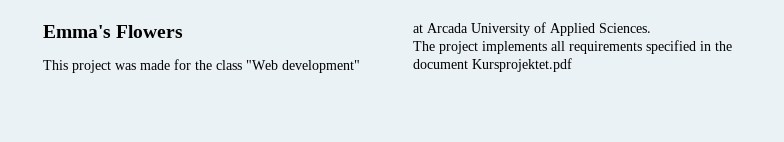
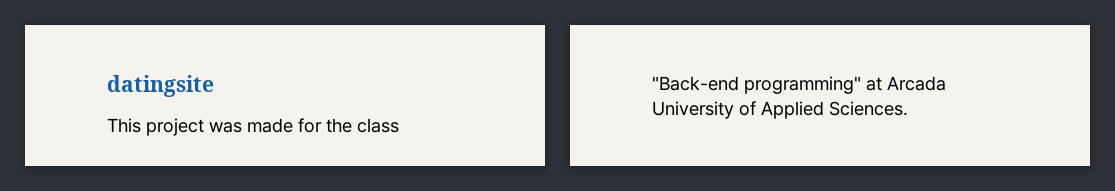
- Emma's Flowers
+ datingsite
- This project was made for the class "Web development" at Arcada University of Applied Sciences.
+ This project was made for the class "Back-end programming" at Arcada University of Applied Sciences.
- The project implements all requirements specified in the document Kursprojektet.pdf

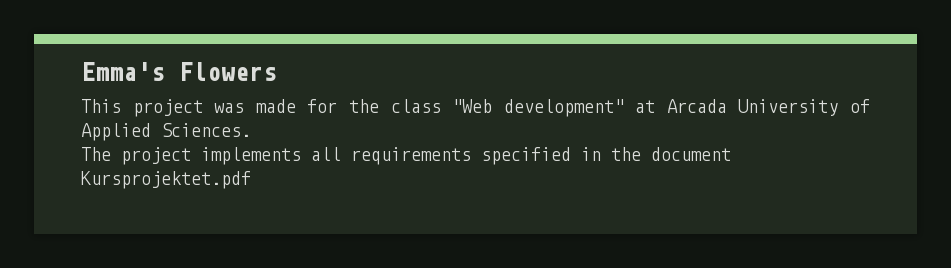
- datingsite
+ Emma's Flowers
- This project was made for the class "Back-end programming" at Arcada University of Applied Sciences.
+ This project was made for the class "Web development" at Arcada University of Applied Sciences.
+ The project implements all requirements specified in the document Kursprojektet.pdf

